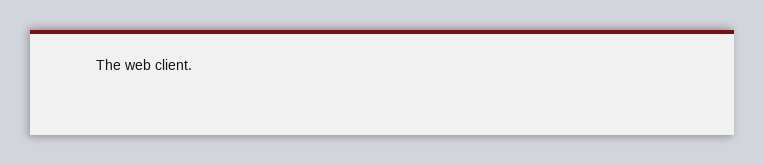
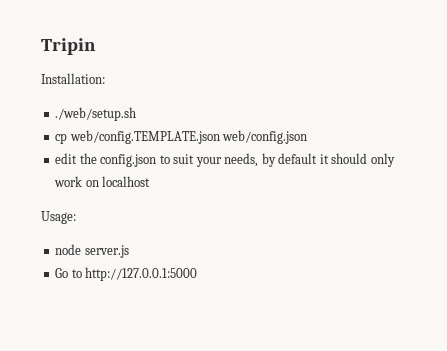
- The web client.
+ Tripin
+ Installation:
+ ./web/setup.sh
+ cp web/config.TEMPLATE.json web/config.json
+ edit the config.json to suit your needs, by default it should only work on localhost
+ Usage:
+ node server.js
+ Go to http://127.0.0.1:5000

